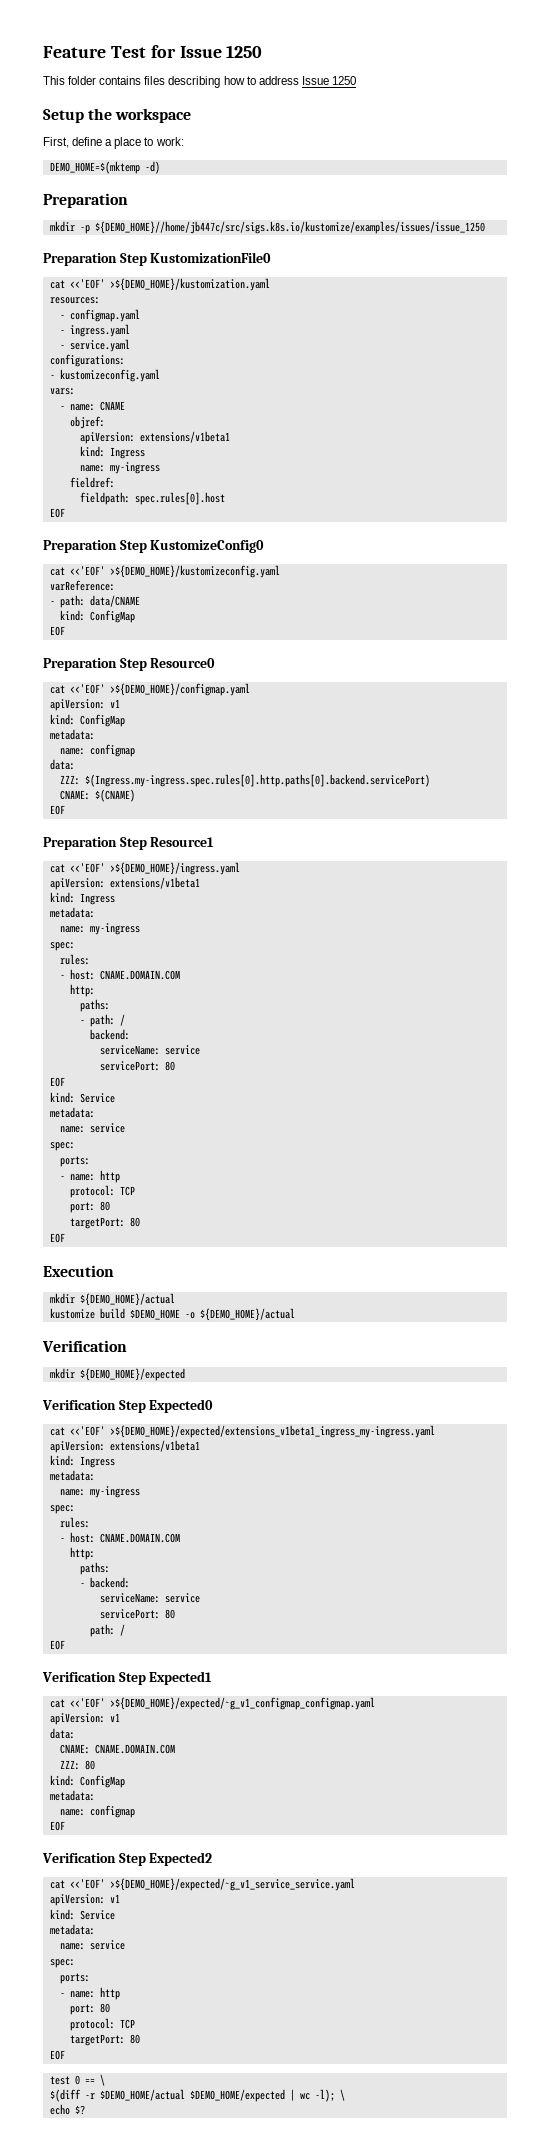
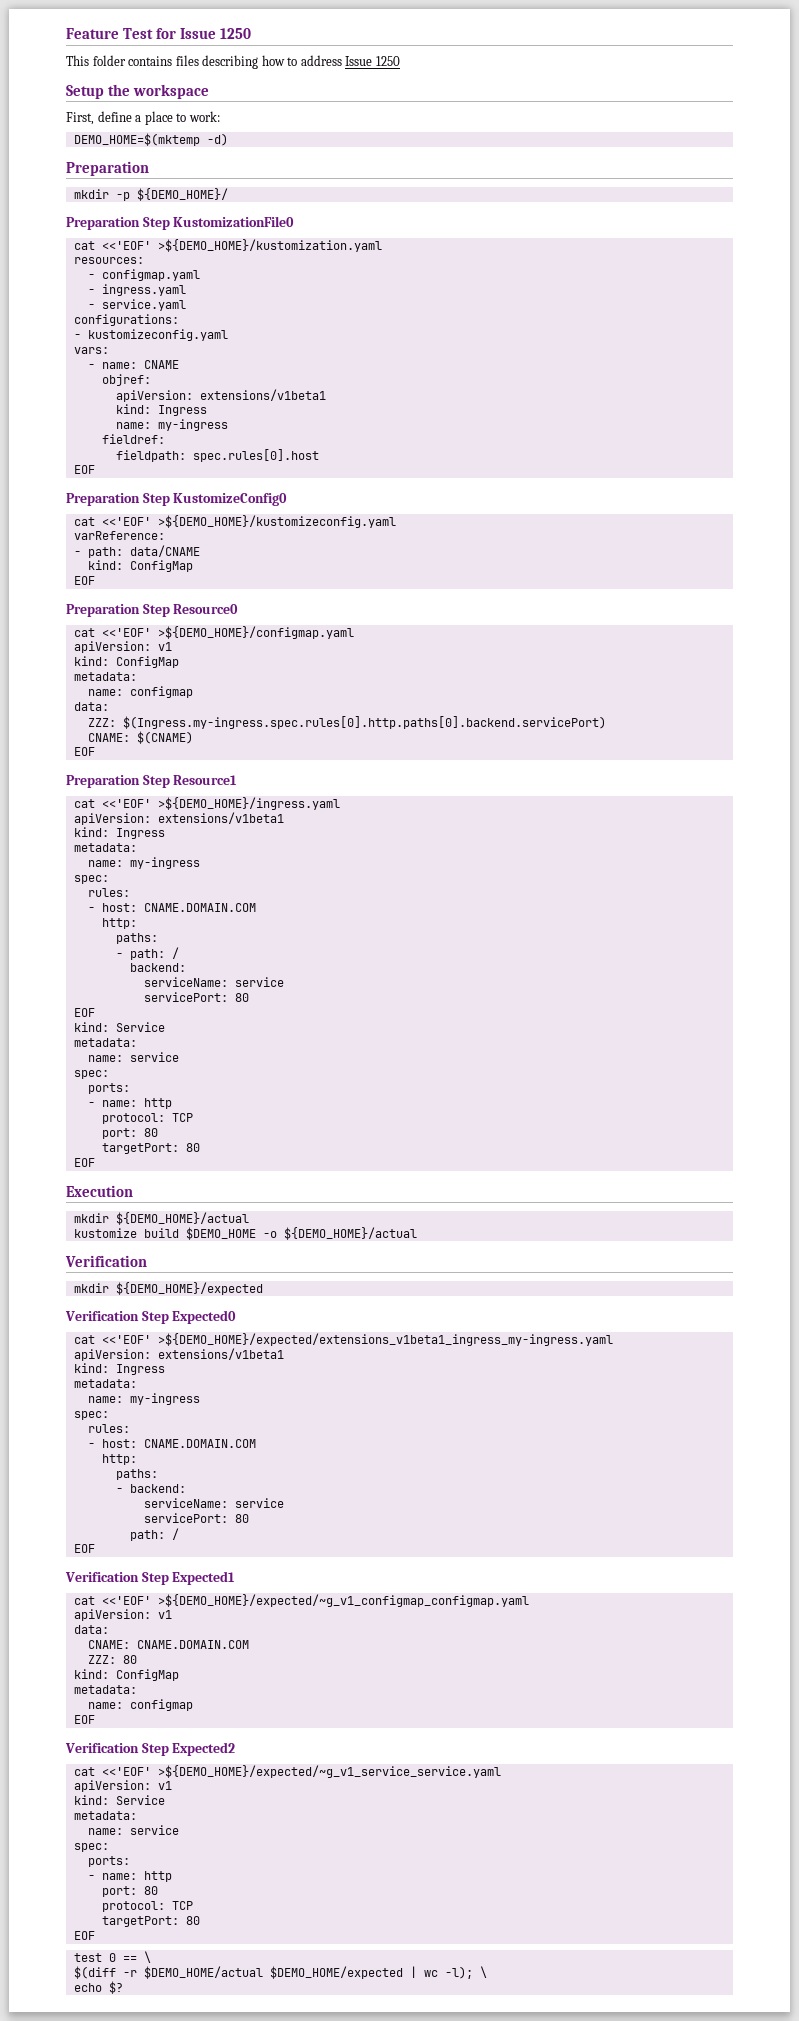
- mkdir -p ${DEMO_HOME}//home/jb447c/src/sigs.k8s.io/kustomize/examples/issues/issue_1250
+ mkdir -p ${DEMO_HOME}/

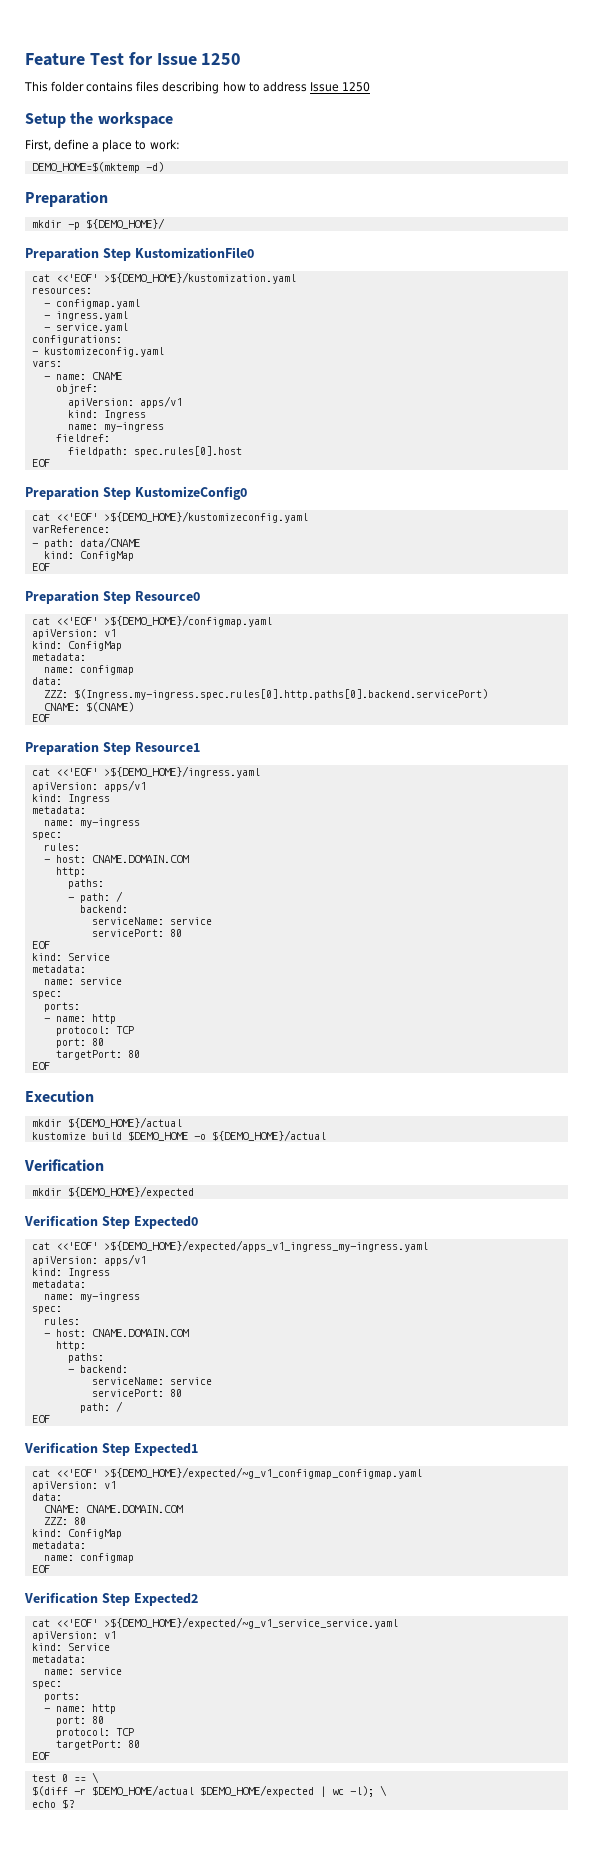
  objref:
- apiVersion: extensions/v1beta1
+ apiVersion: apps/v1
  cat <<'EOF' >${DEMO_HOME}/ingress.yaml
- apiVersion: extensions/v1beta1
+ apiVersion: apps/v1
- cat <<'EOF' >${DEMO_HOME}/expected/extensions_v1beta1_ingress_my-ingress.yaml
- apiVersion: extensions/v1beta1
+ cat <<'EOF' >${DEMO_HOME}/expected/apps_v1_ingress_my-ingress.yaml
+ apiVersion: apps/v1

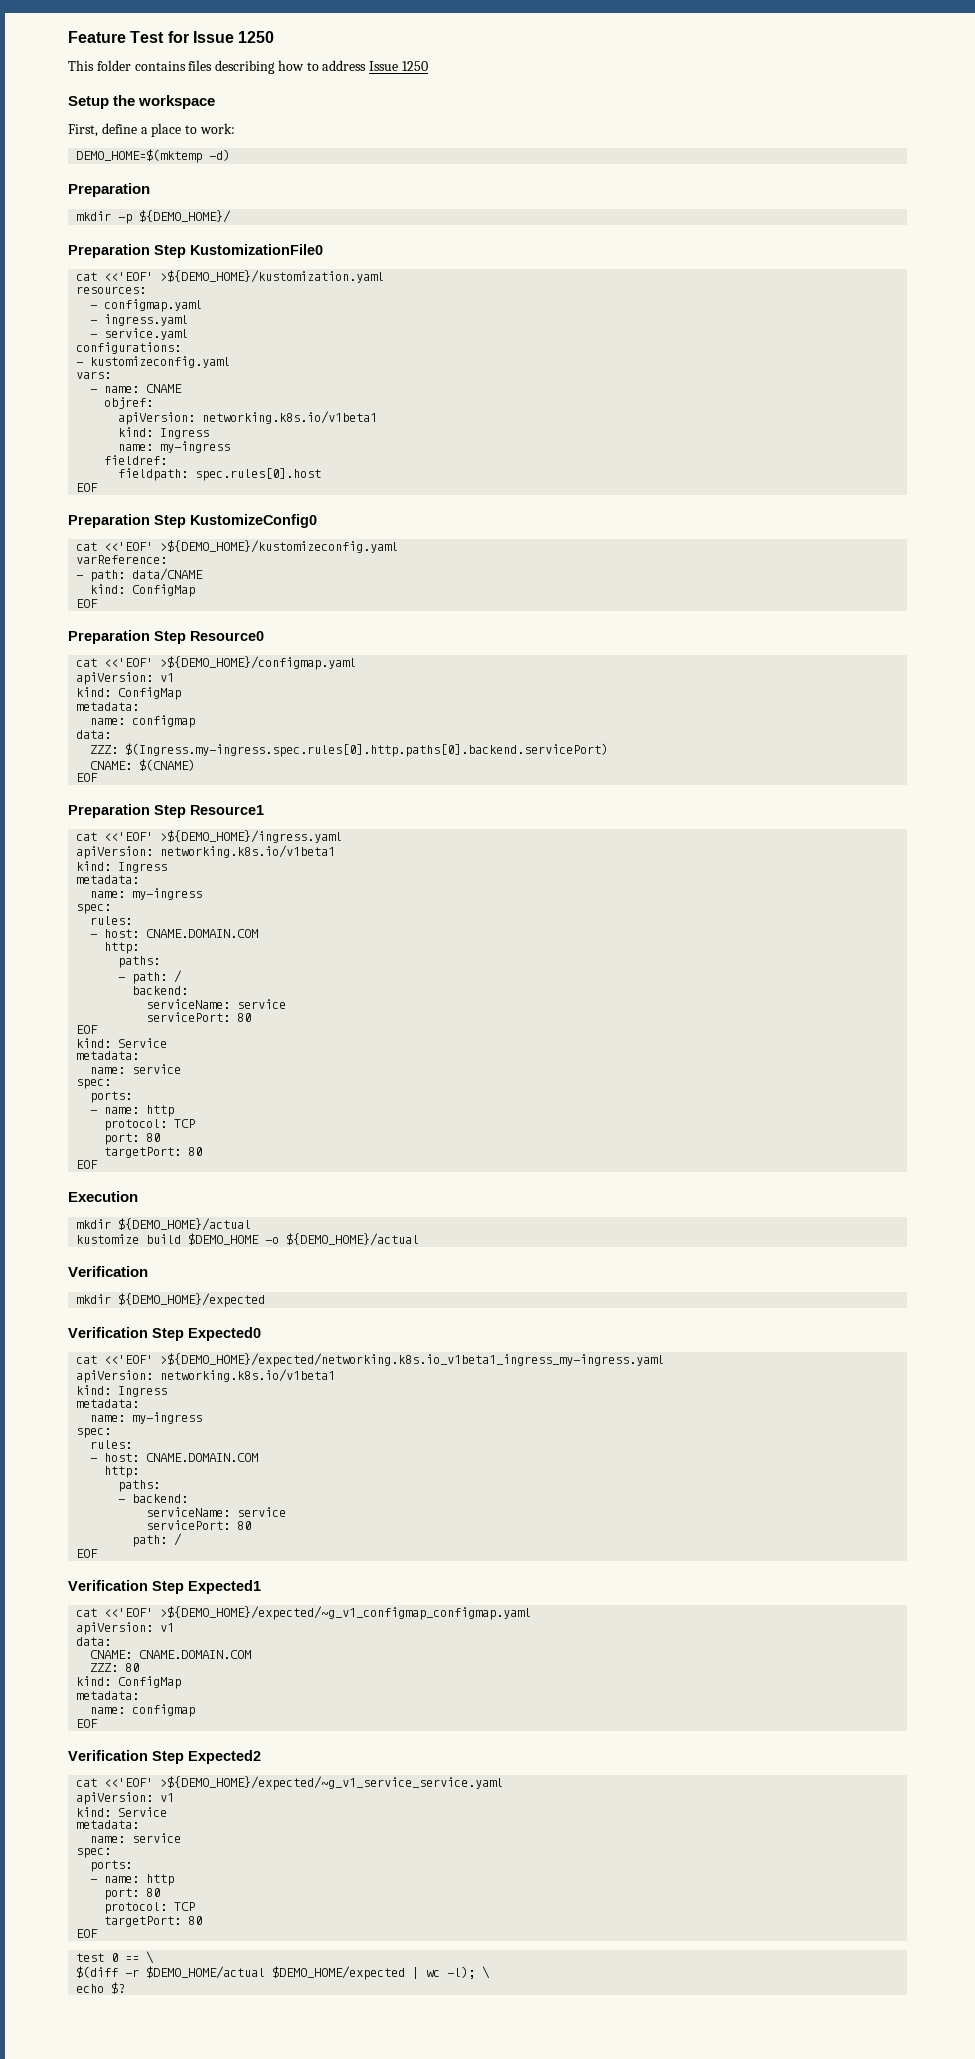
  objref:
- apiVersion: apps/v1
+ apiVersion: networking.k8s.io/v1beta1
  cat <<'EOF' >${DEMO_HOME}/ingress.yaml
- apiVersion: apps/v1
+ apiVersion: networking.k8s.io/v1beta1
- cat <<'EOF' >${DEMO_HOME}/expected/apps_v1_ingress_my-ingress.yaml
- apiVersion: apps/v1
+ cat <<'EOF' >${DEMO_HOME}/expected/networking.k8s.io_v1beta1_ingress_my-ingress.yaml
+ apiVersion: networking.k8s.io/v1beta1

